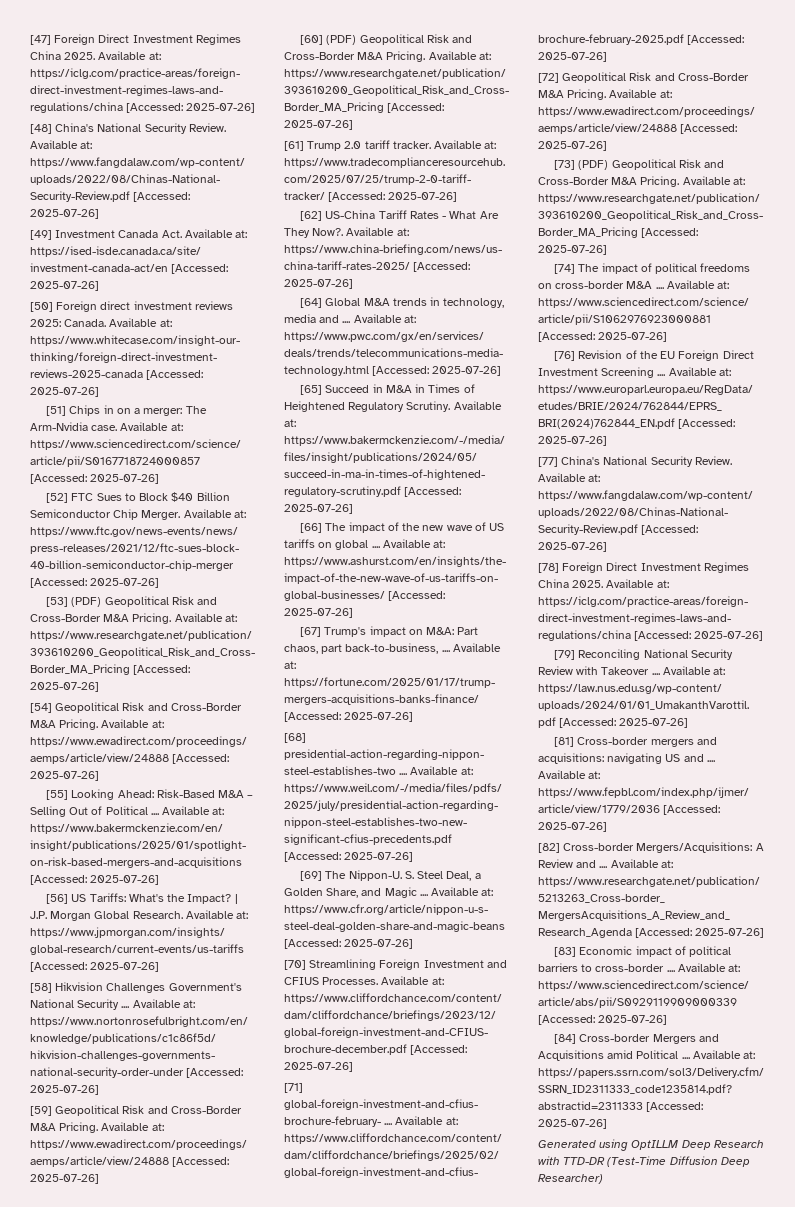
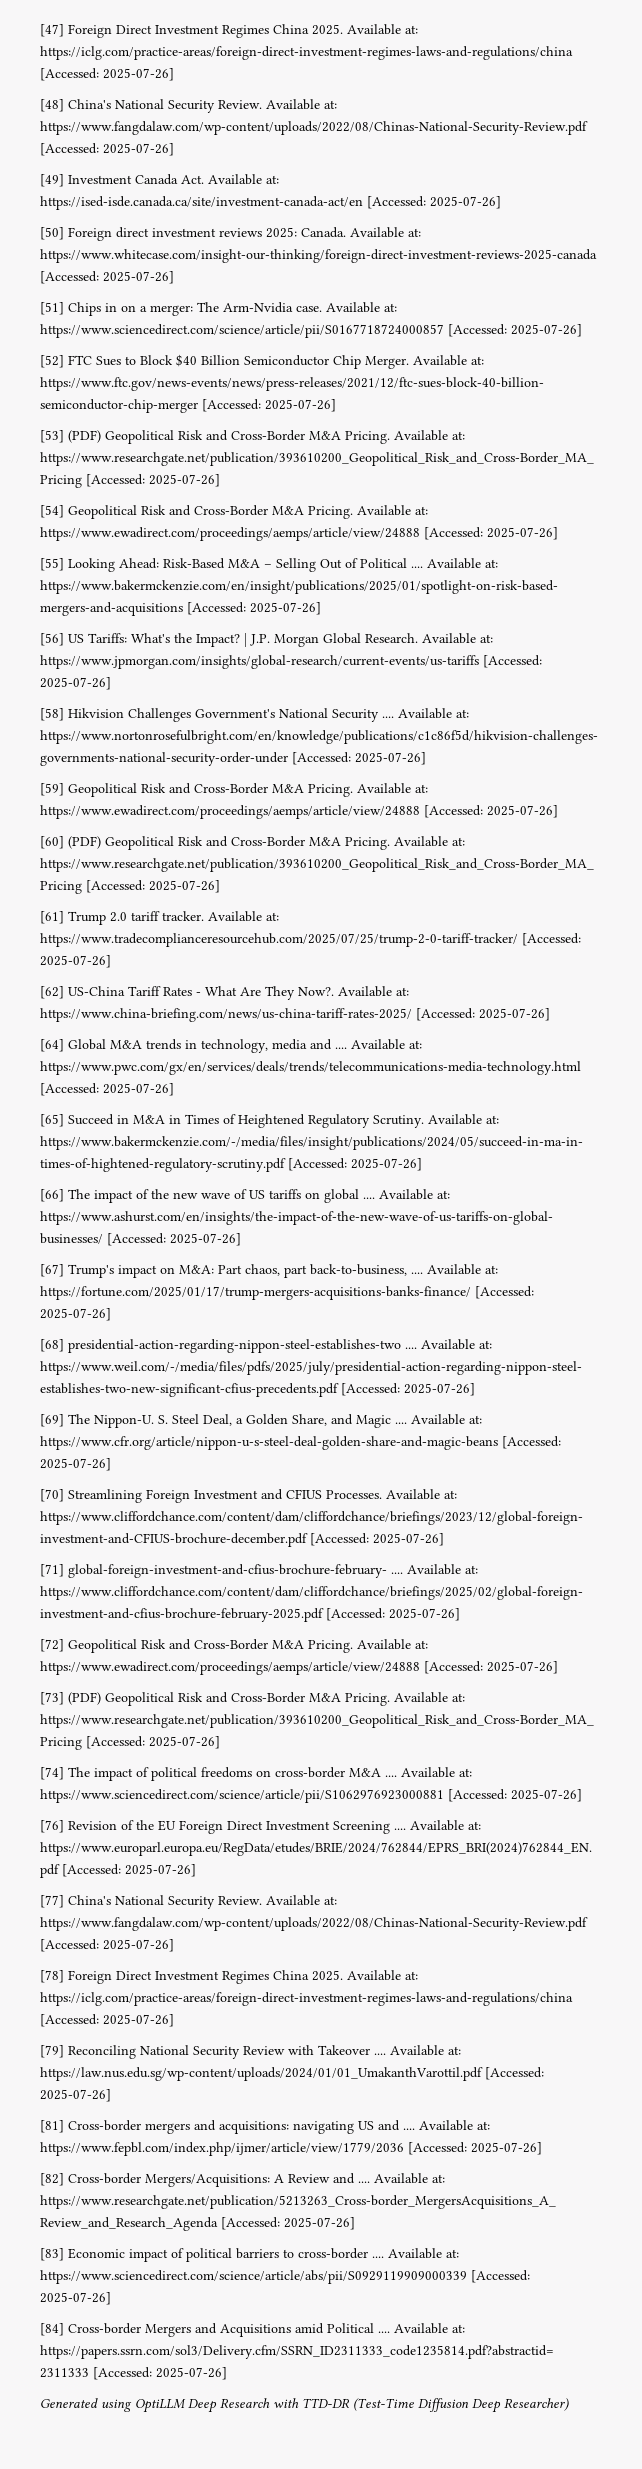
- Generated using OptILLM Deep Research with TTD-DR (Test-Time Diffusion Deep Researcher)
+ Generated using OptiLLM Deep Research with TTD-DR (Test-Time Diffusion Deep Researcher)

